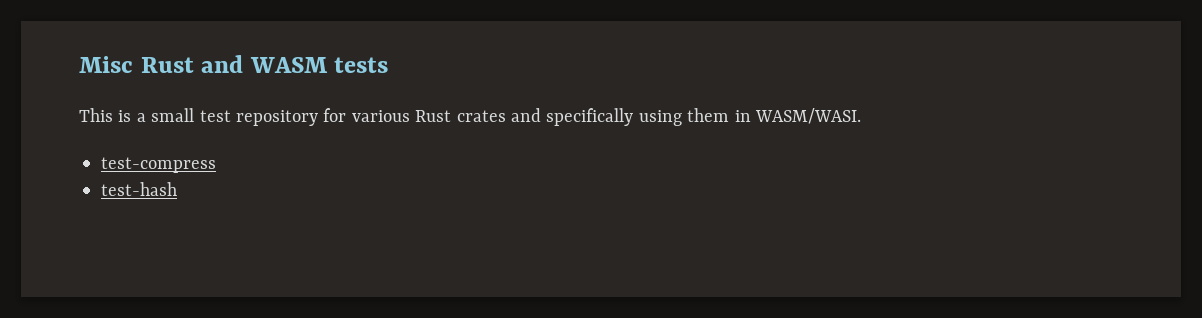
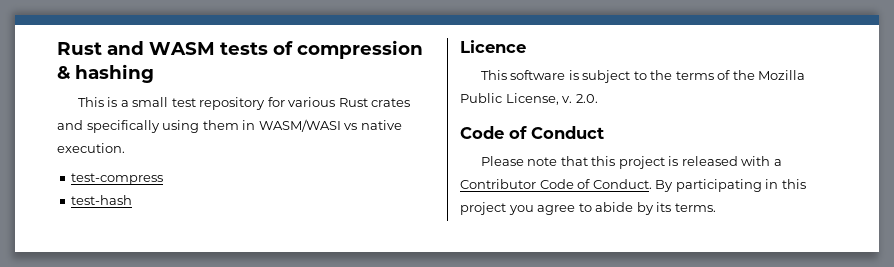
- Misc Rust and WASM tests
+ Rust and WASM tests of compression & hashing
- This is a small test repository for various Rust crates and specifically using them in WASM/WASI.
+ This is a small test repository for various Rust crates and specifically using them in WASM/WASI vs native execution.
  test-compress
  test-hash
+ Licence
+ This software is subject to the terms of the Mozilla Public License, v. 2.0.
+ Code of Conduct
+ Please note that this project is released with a Contributor Code of Conduct. By participating in this project you agree to abide by its terms.

